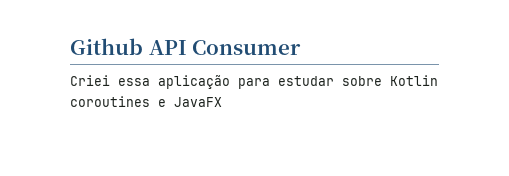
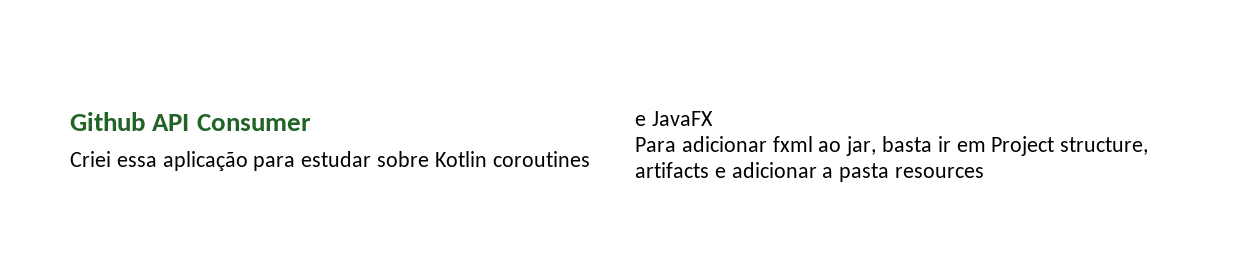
+ Para adicionar fxml ao jar, basta ir em Project structure, artifacts e adicionar a pasta resources

